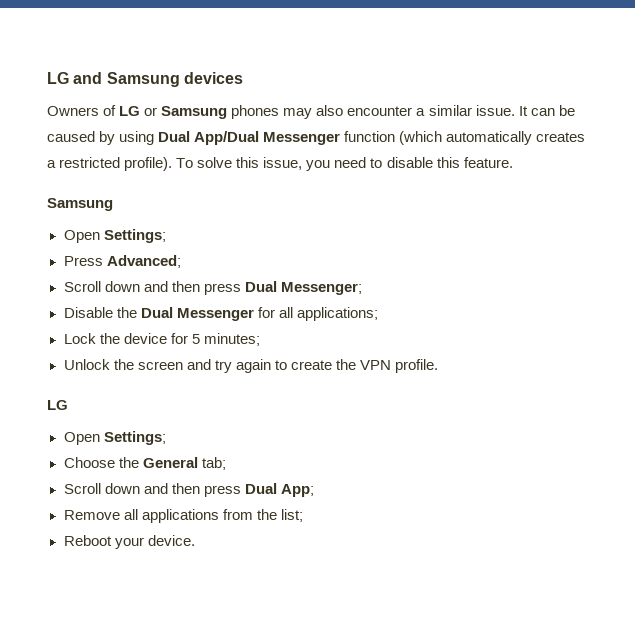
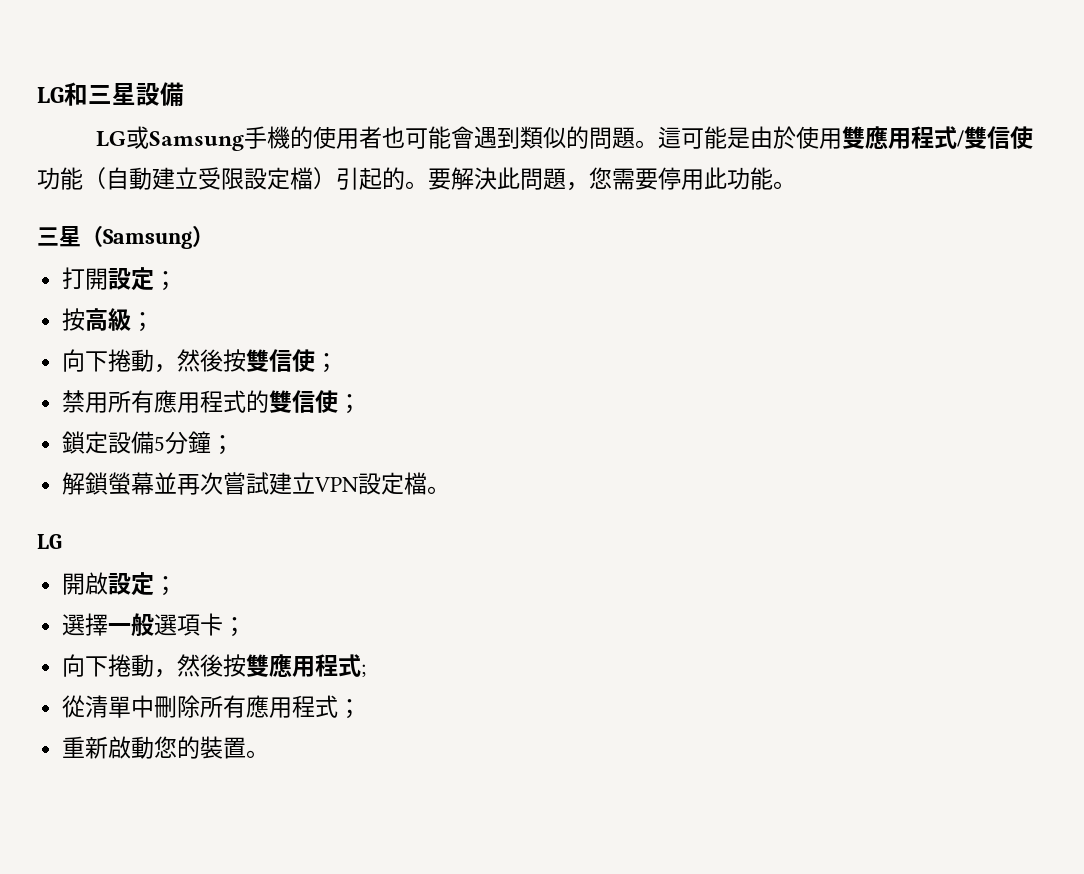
- LG and Samsung devices
- Owners of LG or Samsung phones may also encounter a similar issue. It can be caused by using Dual App/Dual Messenger function (which automatically creates a restricted profile). To solve this issue, you need to disable this feature.
- Samsung
- Open Settings;
- Press Advanced;
- Scroll down and then press Dual Messenger;
- Disable the Dual Messenger for all applications;
- Lock the device for 5 minutes;
- Unlock the screen and try again to create the VPN profile.
+ LG和三星設備
+ LG或Samsung手機的使用者也可能會遇到類似的問題。這可能是由於使用雙應用程式/雙信使功能（自動建立受限設定檔）引起的。要解決此問題，您需要停用此功能。
+ 三星（Samsung）
+ 打開設定；
+ 按高級；
+ 向下捲動，然後按雙信使；
+ 禁用所有應用程式的雙信使；
+ 鎖定設備5分鐘；
+ 解鎖螢幕並再次嘗試建立VPN設定檔。
  LG
- Open Settings;
- Choose the General tab;
- Scroll down and then press Dual App;
- Remove all applications from the list;
- Reboot your device.
+ 開啟設定；
+ 選擇一般選項卡；
+ 向下捲動，然後按雙應用程式;
+ 從清單中刪除所有應用程式；
+ 重新啟動您的裝置。

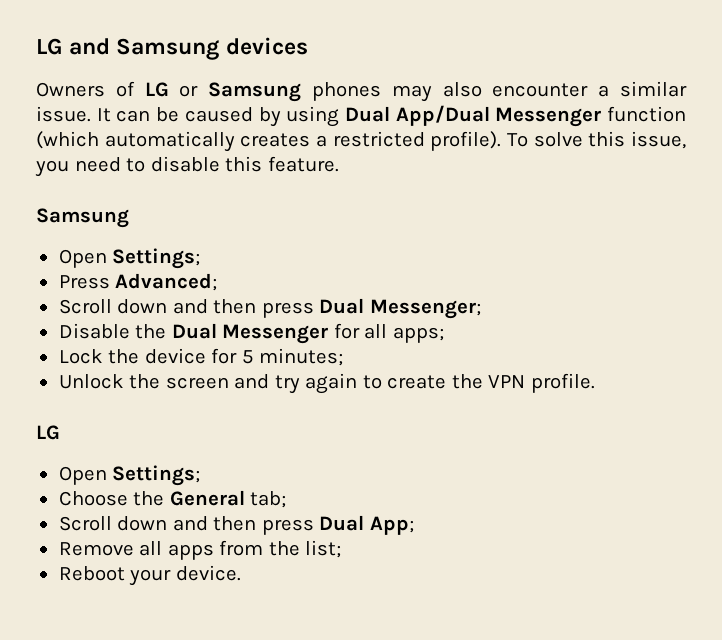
- LG和三星設備
- LG或Samsung手機的使用者也可能會遇到類似的問題。這可能是由於使用雙應用程式/雙信使功能（自動建立受限設定檔）引起的。要解決此問題，您需要停用此功能。
- 三星（Samsung）
- 打開設定；
- 按高級；
- 向下捲動，然後按雙信使；
- 禁用所有應用程式的雙信使；
- 鎖定設備5分鐘；
- 解鎖螢幕並再次嘗試建立VPN設定檔。
+ LG and Samsung devices
+ Owners of LG or Samsung phones may also encounter a similar issue. It can be caused by using Dual App/Dual Messenger function (which automatically creates a restricted profile). To solve this issue, you need to disable this feature.
+ Samsung
+ Open Settings;
+ Press Advanced;
+ Scroll down and then press Dual Messenger;
+ Disable the Dual Messenger for all apps;
+ Lock the device for 5 minutes;
+ Unlock the screen and try again to create the VPN profile.
  LG
- 開啟設定；
- 選擇一般選項卡；
- 向下捲動，然後按雙應用程式;
- 從清單中刪除所有應用程式；
- 重新啟動您的裝置。
+ Open Settings;
+ Choose the General tab;
+ Scroll down and then press Dual App;
+ Remove all apps from the list;
+ Reboot your device.

